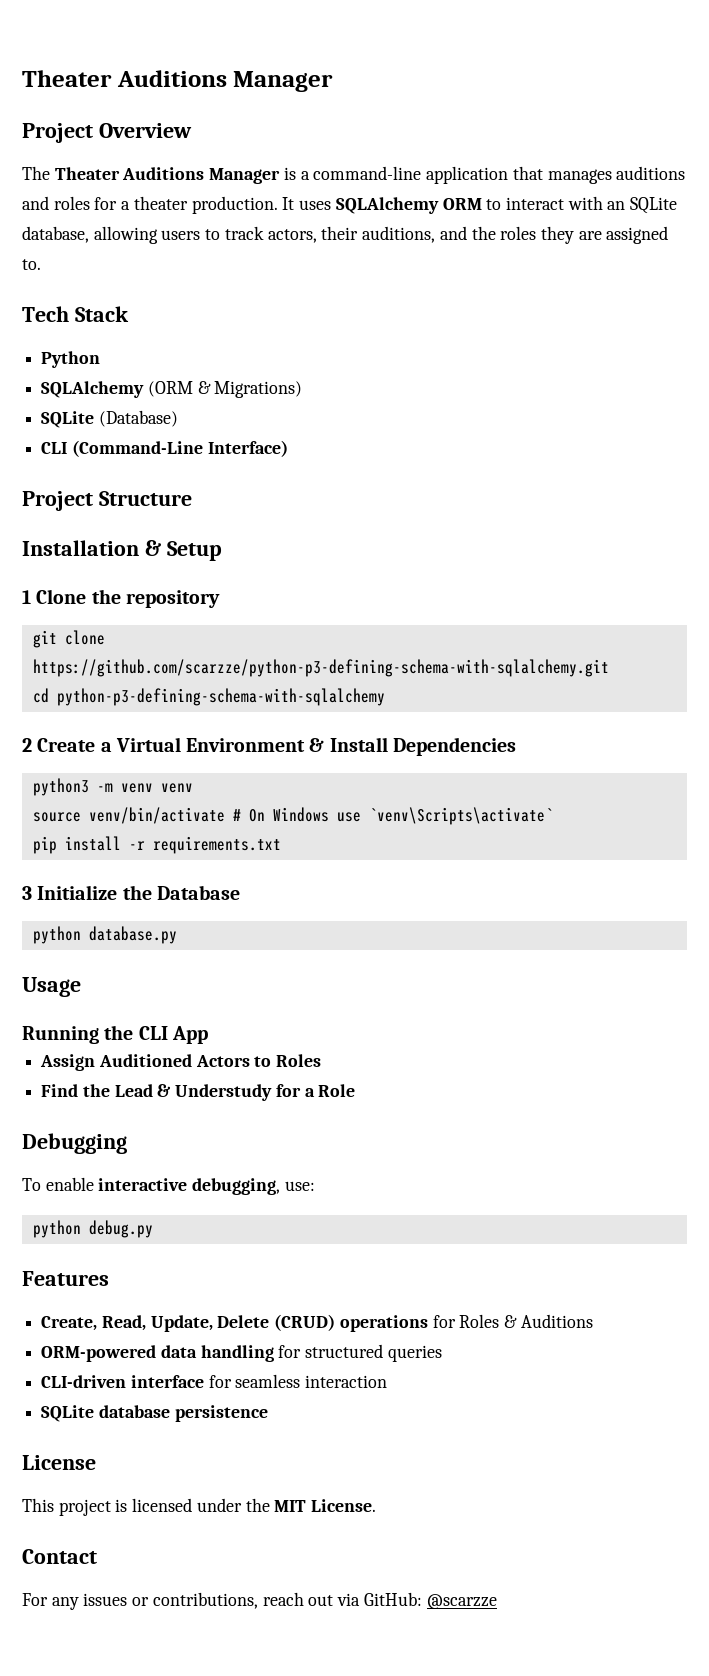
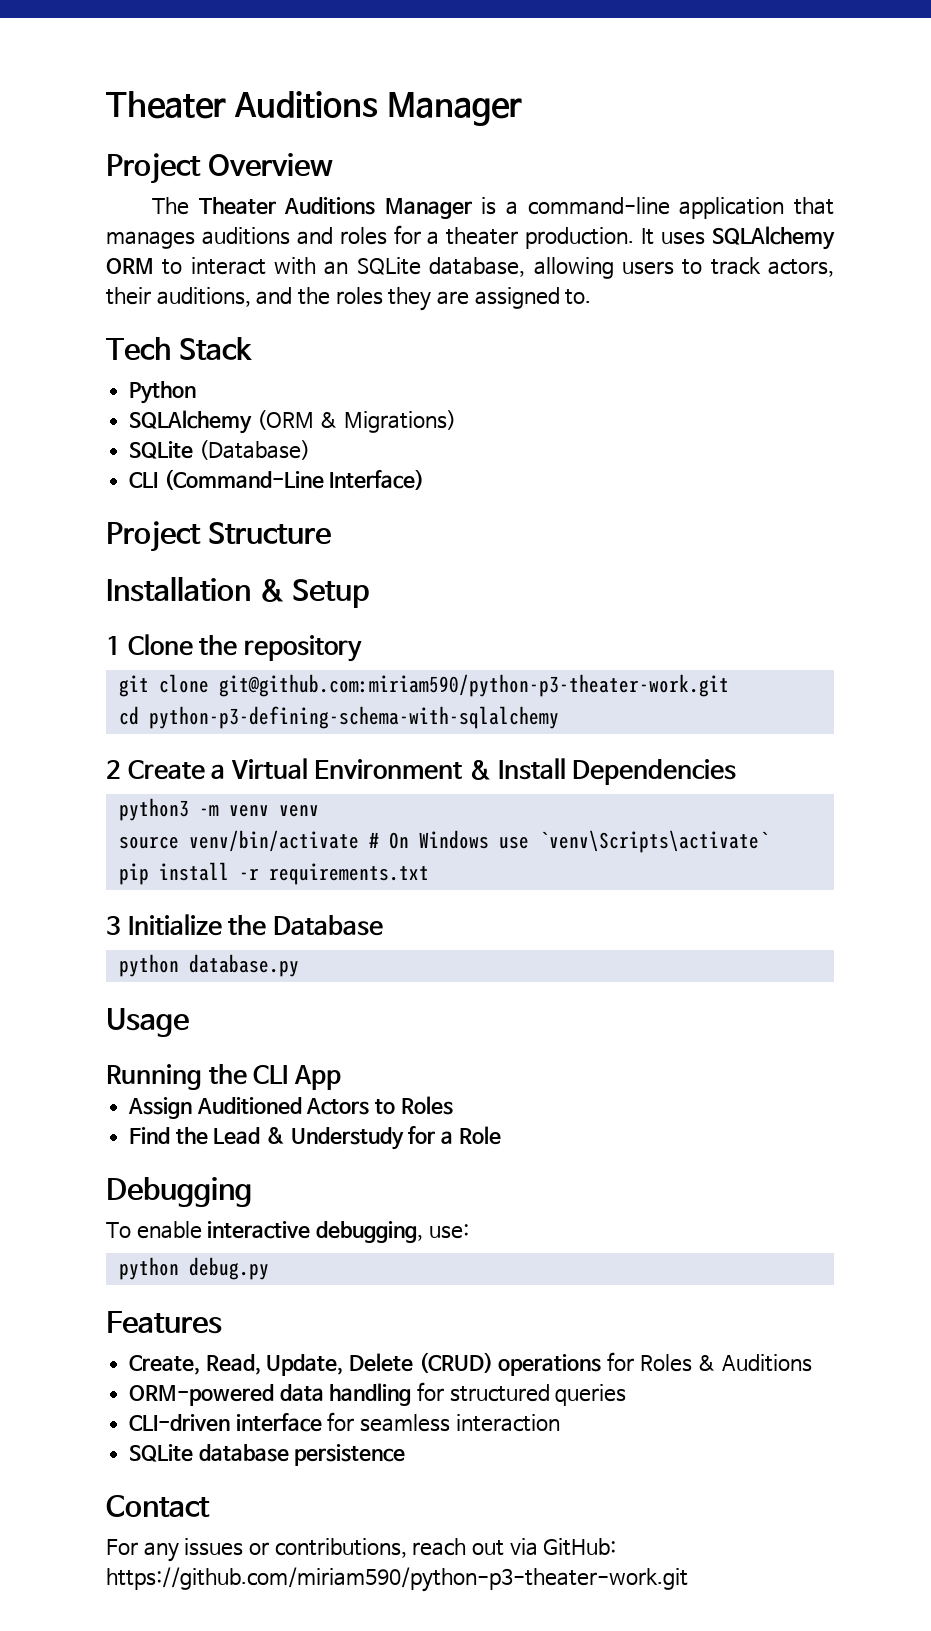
- git clone https://github.com/scarzze/python-p3-defining-schema-with-sqlalchemy.git
+ git clone git@github.com:miriam590/python-p3-theater-work.git
- License
- This project is licensed under the MIT License.
- For any issues or contributions, reach out via GitHub: @scarzze
+ For any issues or contributions, reach out via GitHub: https://github.com/miriam590/python-p3-theater-work.git

